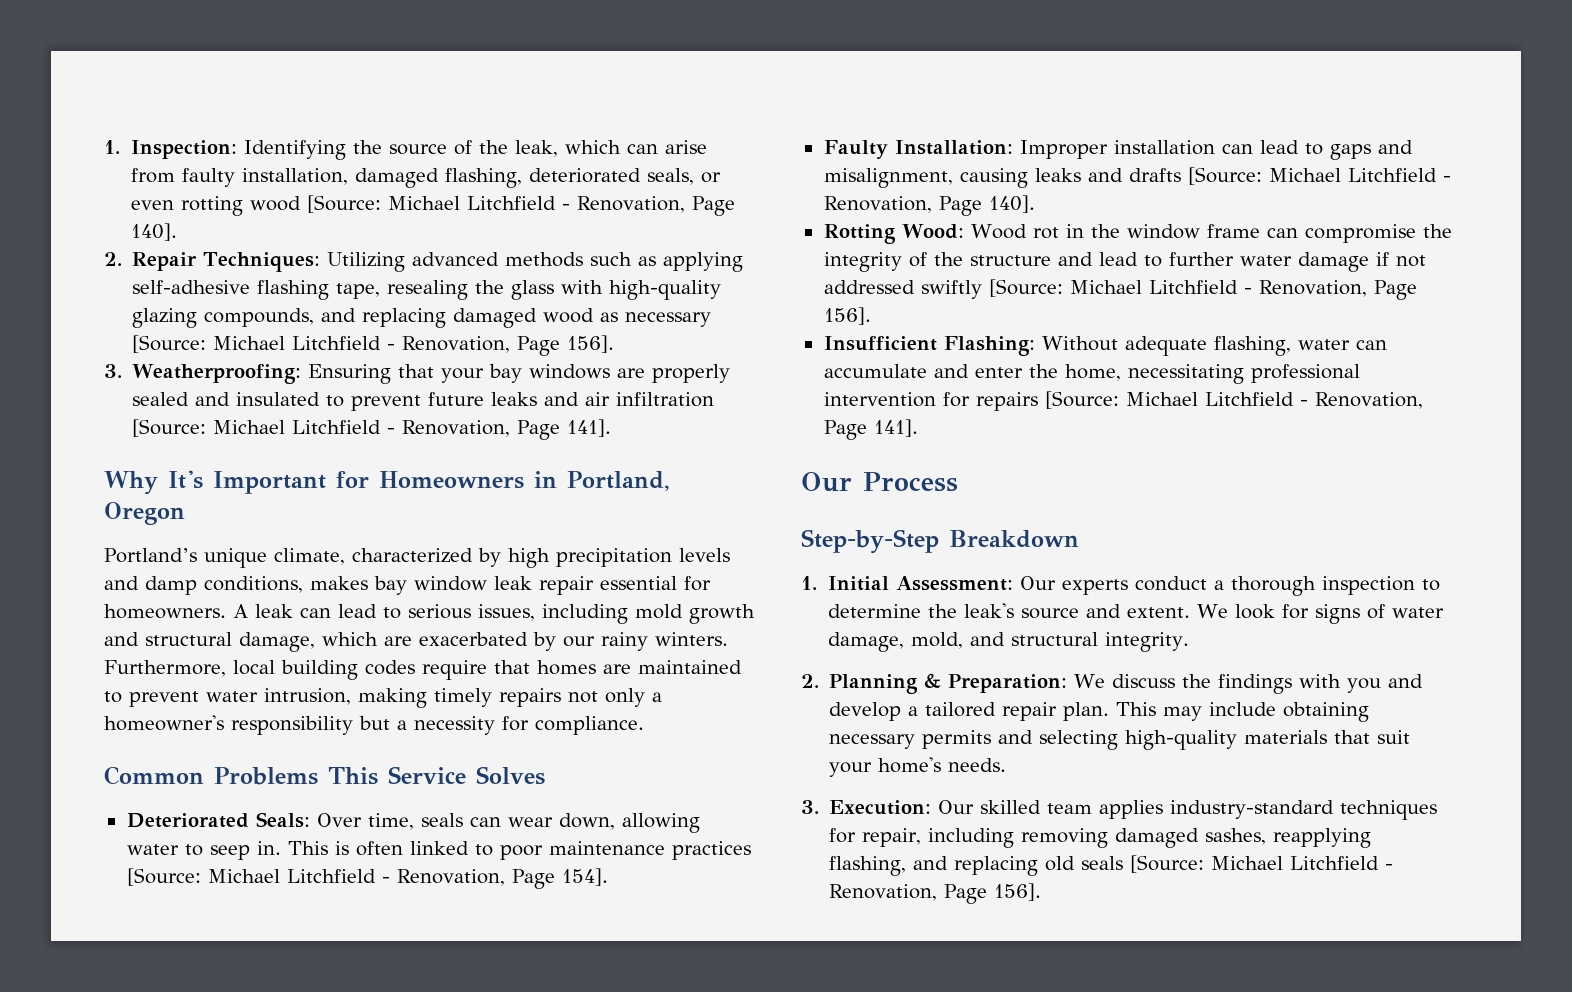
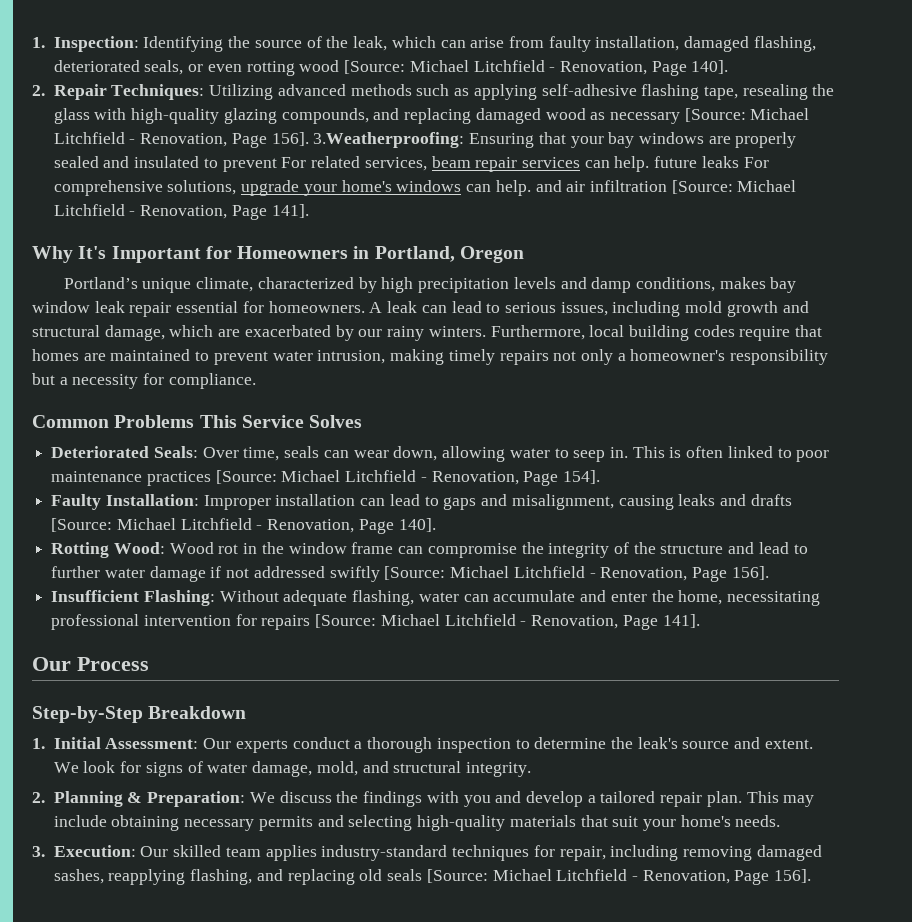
- 2. Repair Techniques: Utilizing advanced methods such as applying self-adhesive flashing tape, resealing the glass with high-quality glazing compounds, and replacing damaged wood as necessary [Source: Michael Litchfield - Renovation, Page 156].
- 3. Weatherproofing: Ensuring that your bay windows are properly sealed and insulated to prevent future leaks and air infiltration [Source: Michael Litchfield - Renovation, Page 141].
+ 2. Repair Techniques: Utilizing advanced methods such as applying self-adhesive flashing tape, resealing the glass with high-quality glazing compounds, and replacing damaged wood as necessary [Source: Michael Litchfield - Renovation, Page 156]. 3.Weatherproofing: Ensuring that your bay windows are properly sealed and insulated to prevent For related services, beam repair services can help. future leaks For comprehensive solutions, upgrade your home's windows can help. and air infiltration [Source: Michael Litchfield - Renovation, Page 141].

